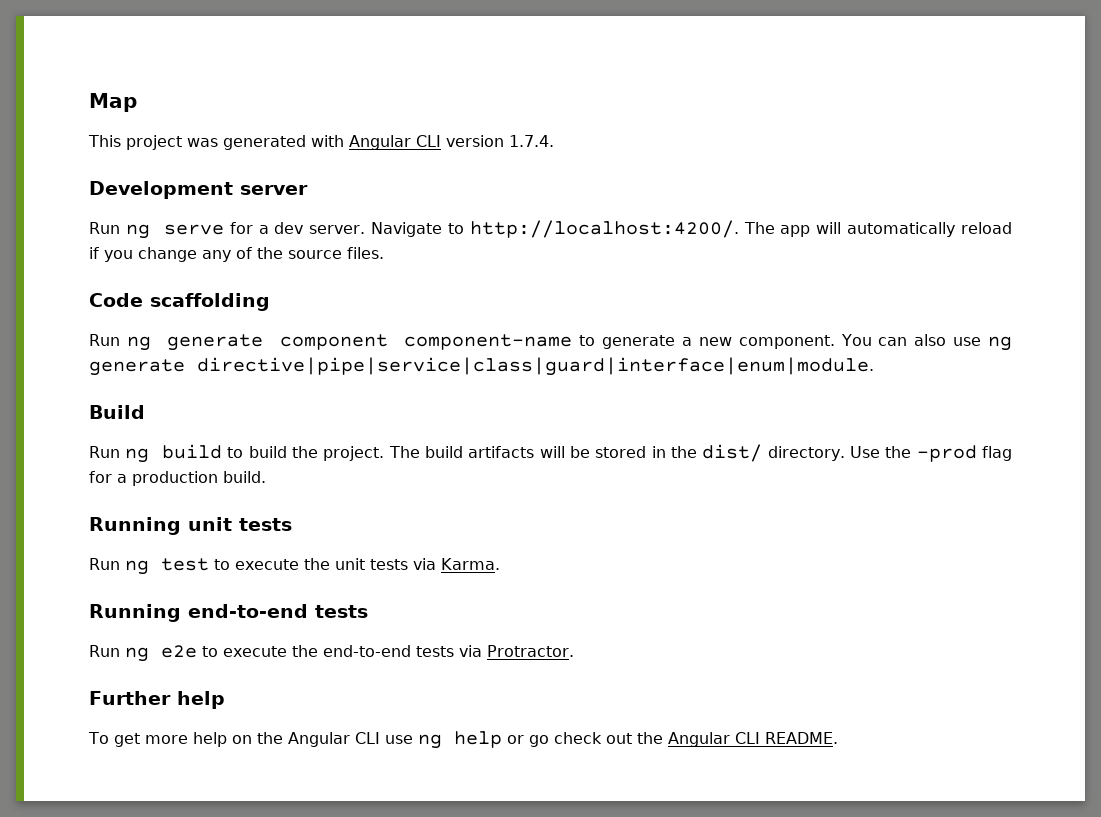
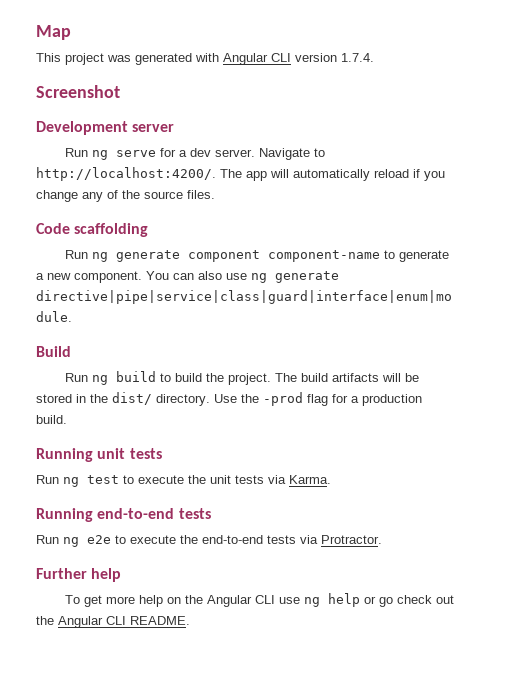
+ Screenshot

